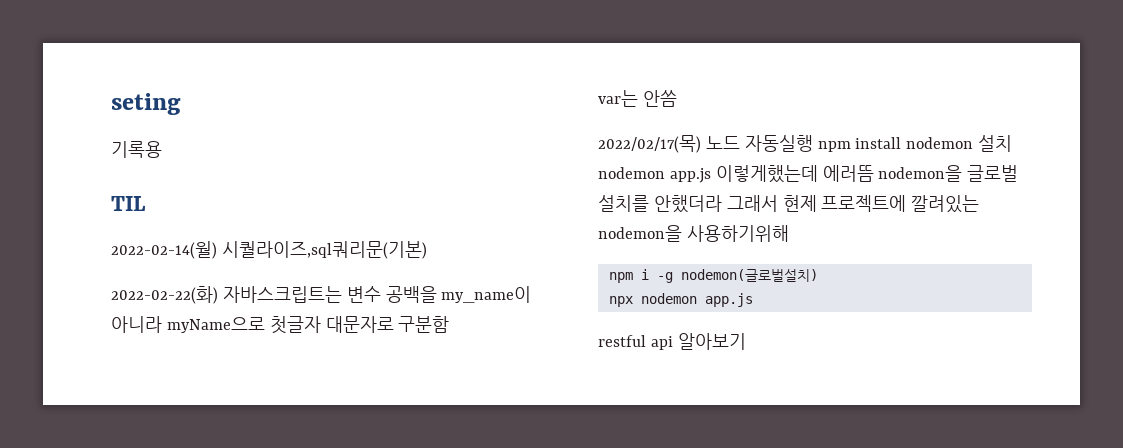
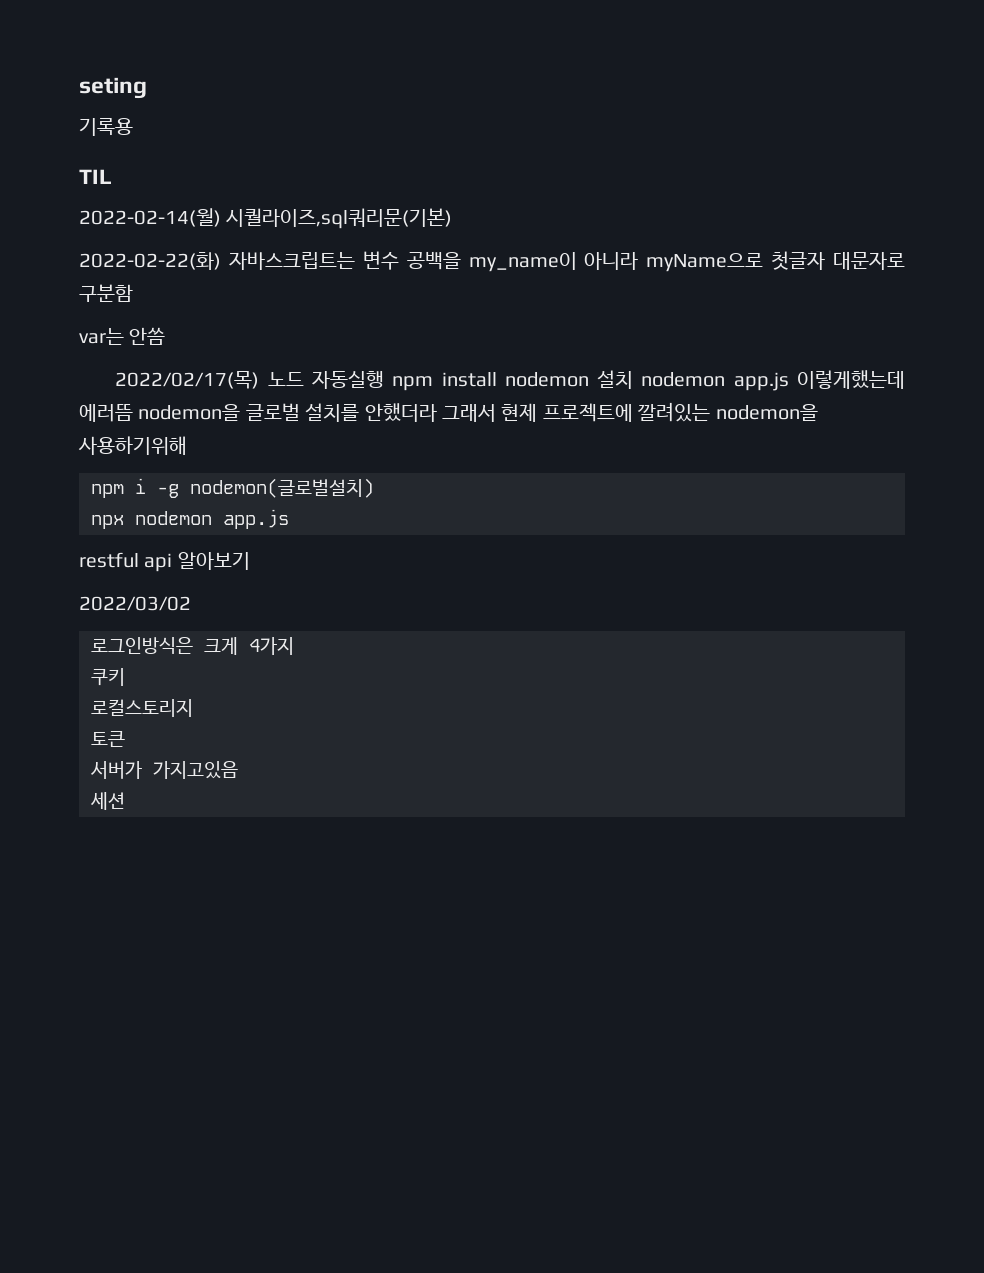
+ 2022/03/02
+ 로그인방식은 크게 4가지
+ 쿠키
+ 로컬스토리지
+ 토큰
+ 서버가 가지고있음
+ 세션

